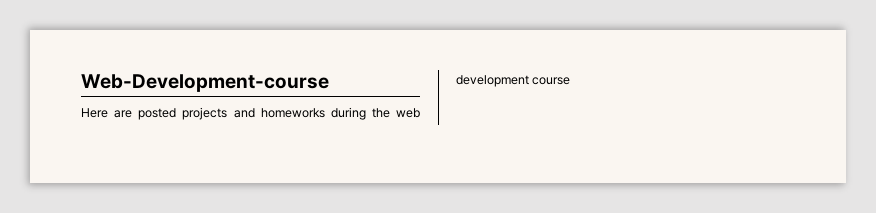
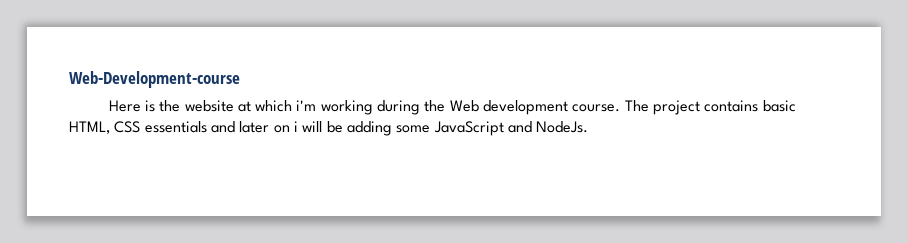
- Here are posted projects and homeworks during the web development course
+ Here is the website at which i'm working during the Web development course. The project contains basic HTML, CSS essentials and later on i will be adding some JavaScript and NodeJs.

